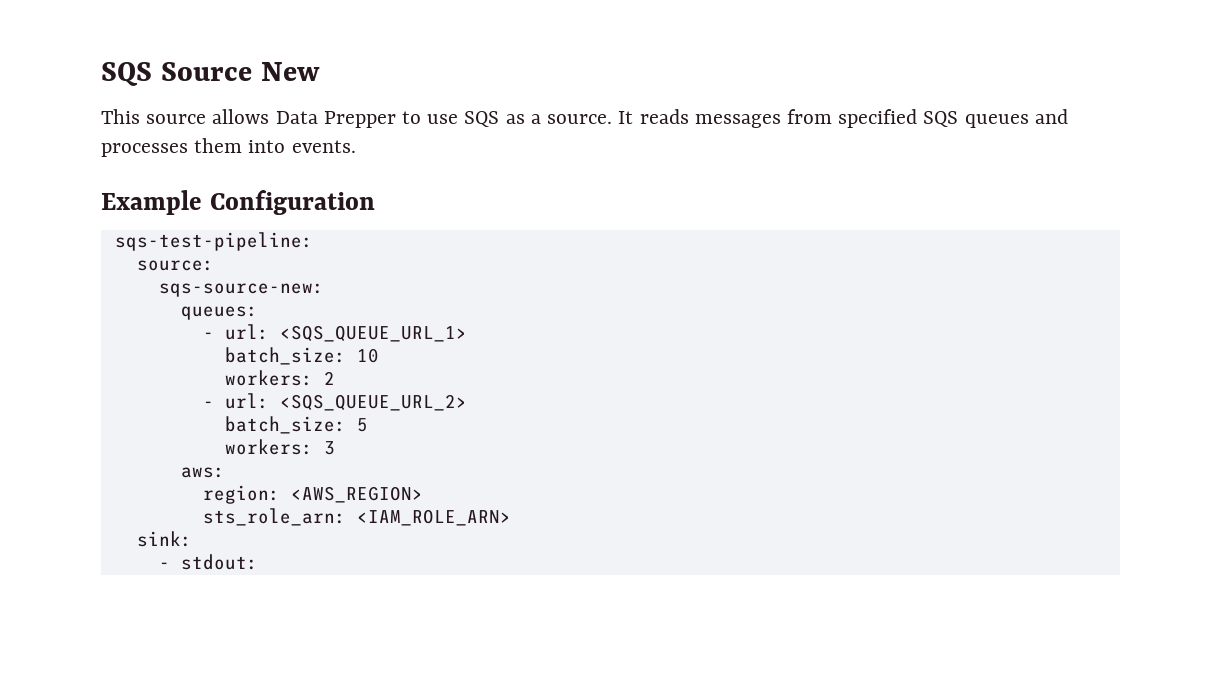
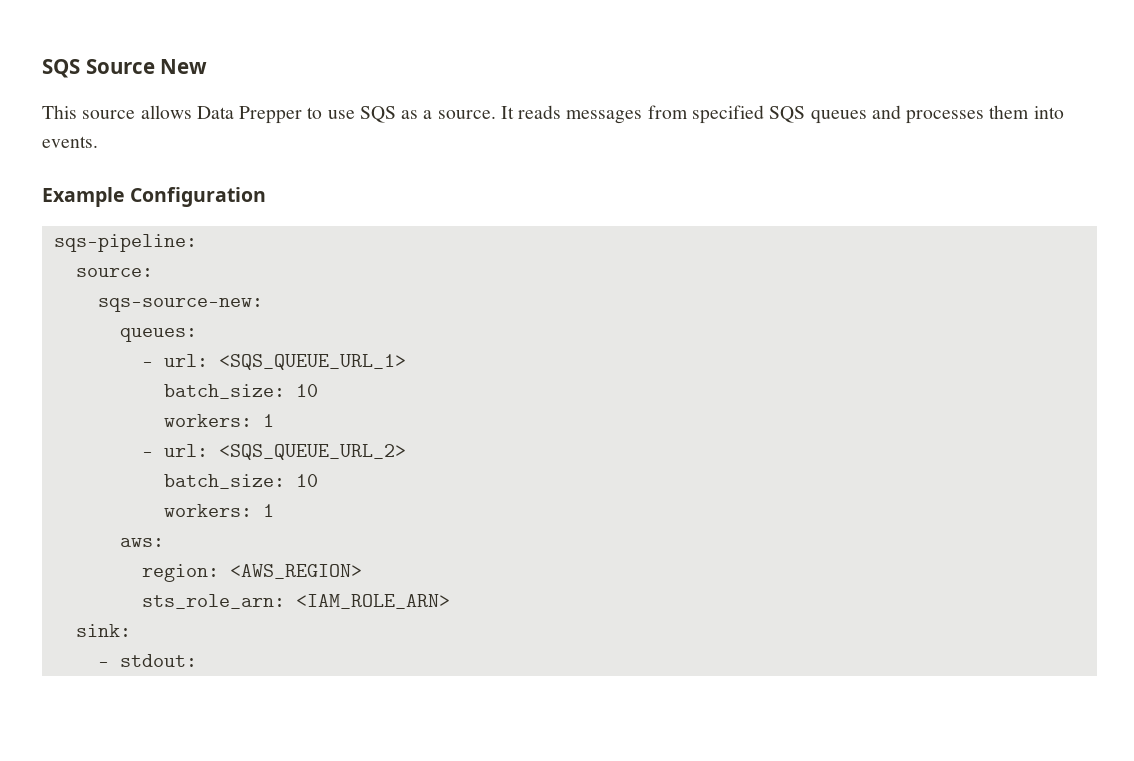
- sqs-test-pipeline:
+ sqs-pipeline:
  - url: <SQS_QUEUE_URL_1>
  batch_size: 10
- workers: 2
+ workers: 1
  - url: <SQS_QUEUE_URL_2>
- batch_size: 5
- workers: 3
+ batch_size: 10
+ workers: 1

